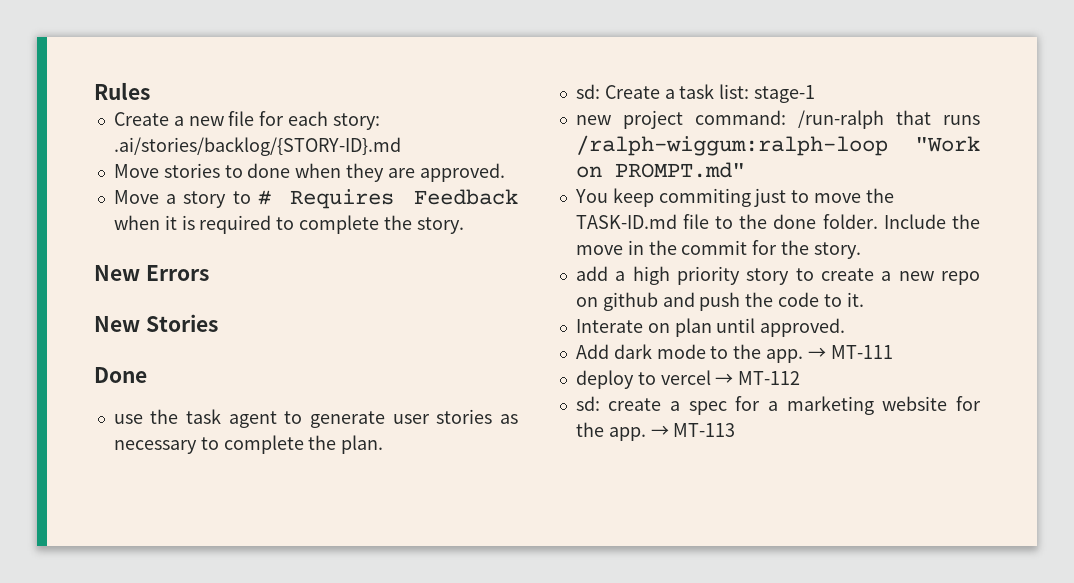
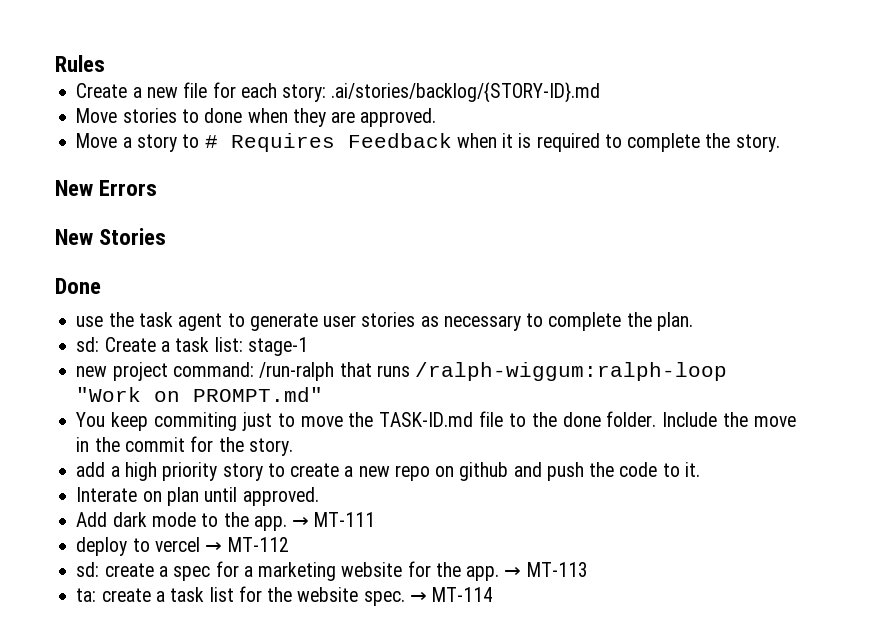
+ ta: create a task list for the website spec. → MT-114

